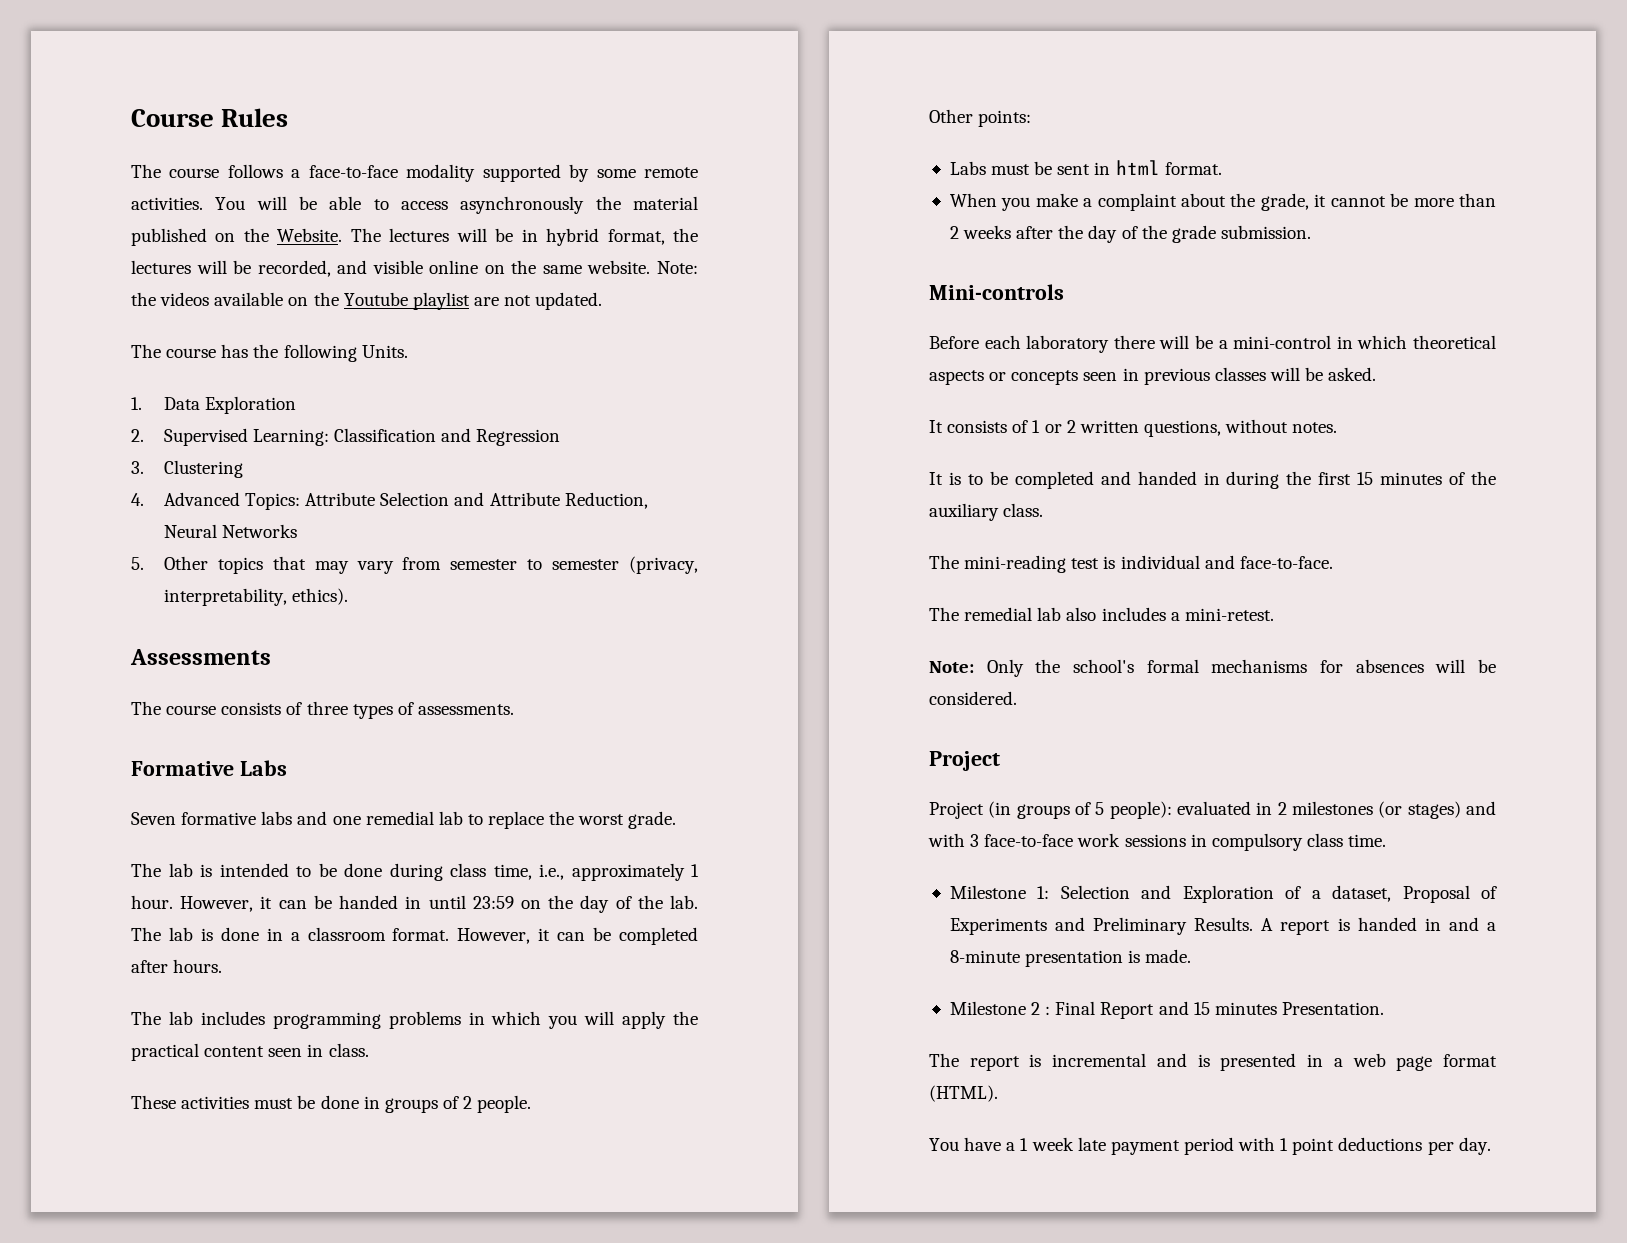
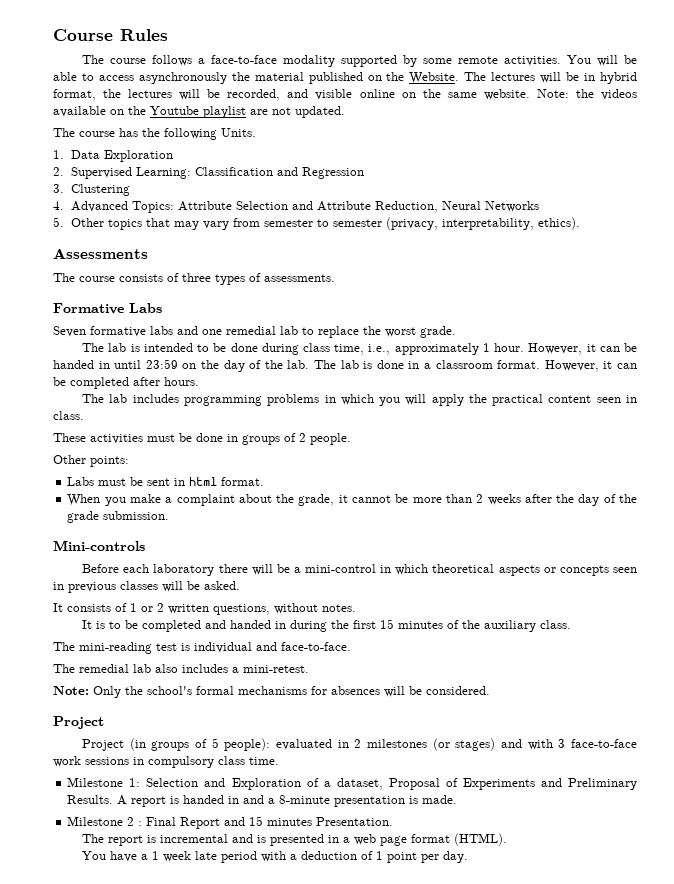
- You have a 1 week late payment period with 1 point deductions per day.
+ You have a 1 week late period with a deduction of 1 point per day.

